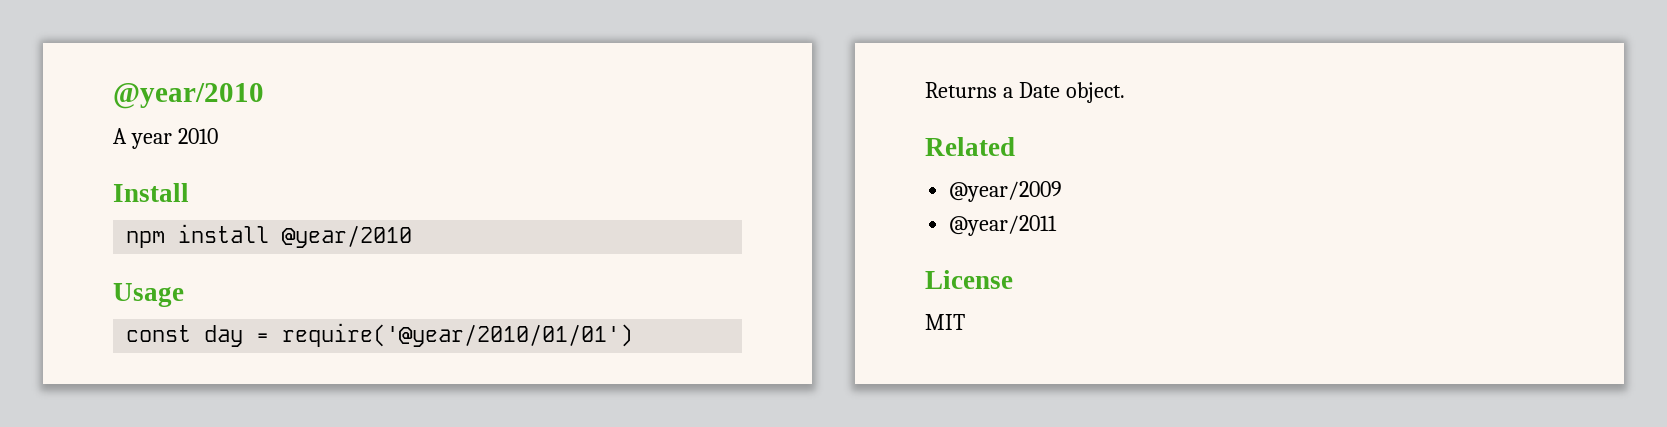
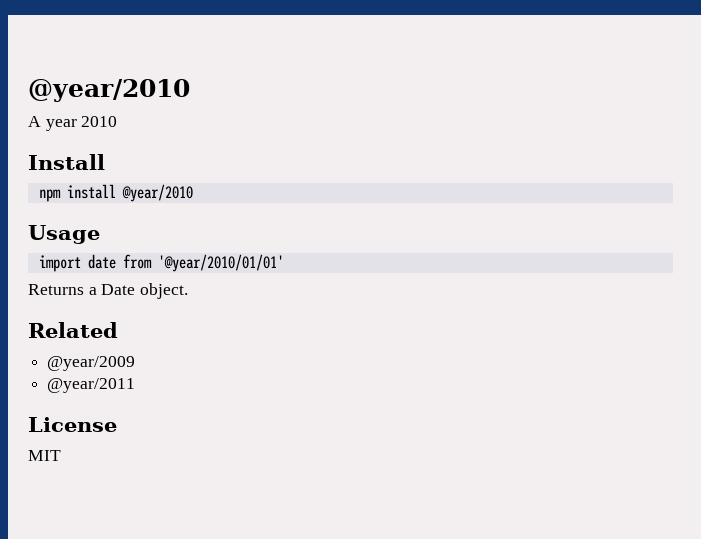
- const day = require('@year/2010/01/01')
+ import date from '@year/2010/01/01'

